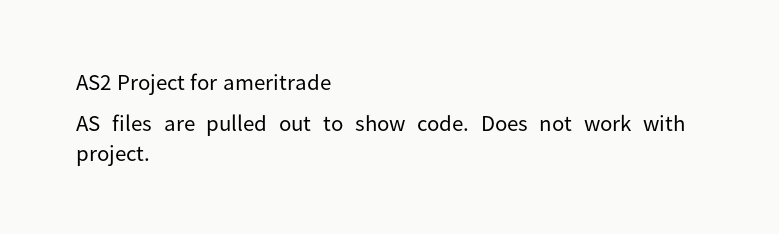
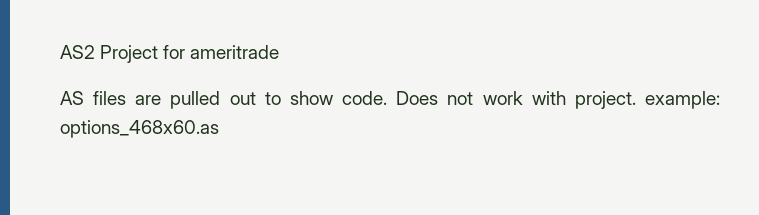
- Does not work with project.
+ Does not work with project. example: options_468x60.as

